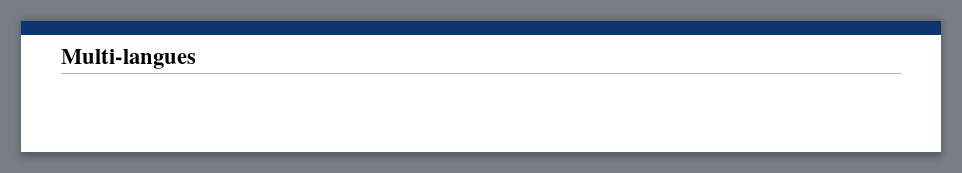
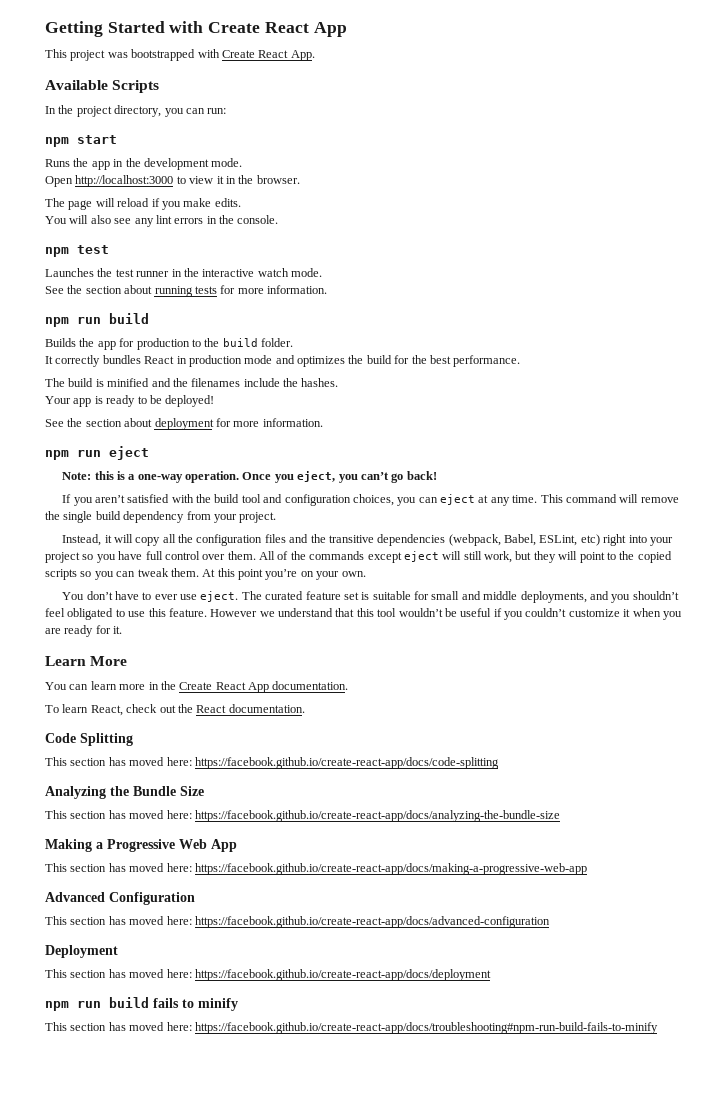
- Multi-langues
+ Getting Started with Create React App
+ This project was bootstrapped with Create React App.
+ Available Scripts
+ In the project directory, you can run:
+ npm start
+ Runs the app in the development mode.
+ Open http://localhost:3000 to view it in the browser.
+ The page will reload if you make edits.
+ You will also see any lint errors in the console.
+ npm test
+ Launches the test runner in the interactive watch mode.
+ See the section about running tests for more information.
+ npm run build
+ Builds the app for production to the build folder.
+ It correctly bundles React in production mode and optimizes the build for the best performance.
+ The build is minified and the filenames include the hashes.
+ Your app is ready to be deployed!
+ See the section about deployment for more information.
+ npm run eject
+ Note: this is a one-way operation. Once you eject, you can’t go back!
+ If you aren’t satisfied with the build tool and configuration choices, you can eject at any time. This command will remove the single build dependency from your project.
+ Instead, it will copy all the configuration files and the transitive dependencies (webpack, Babel, ESLint, etc) right into your project so you have full control over them. All of the commands except eject will still work, but they will point to the copied scripts so you can tweak them. At this point you’re on your own.
+ You don’t have to ever use eject. The curated feature set is suitable for small and middle deployments, and you shouldn’t feel obligated to use this feature. However we understand that this tool wouldn’t be useful if you couldn’t customize it when you are ready for it.
+ Learn More
+ You can learn more in the Create React App documentation.
+ To learn React, check out the React documentation.
+ Code Splitting
+ This section has moved here: https://facebook.github.io/create-react-app/docs/code-splitting
+ Analyzing the Bundle Size
+ This section has moved here: https://facebook.github.io/create-react-app/docs/analyzing-the-bundle-size
+ Making a Progressive Web App
+ This section has moved here: https://facebook.github.io/create-react-app/docs/making-a-progressive-web-app
+ Advanced Configuration
+ This section has moved here: https://facebook.github.io/create-react-app/docs/advanced-configuration
+ Deployment
+ This section has moved here: https://facebook.github.io/create-react-app/docs/deployment
+ npm run build fails to minify
+ This section has moved here: https://facebook.github.io/create-react-app/docs/troubleshooting#npm-run-build-fails-to-minify

